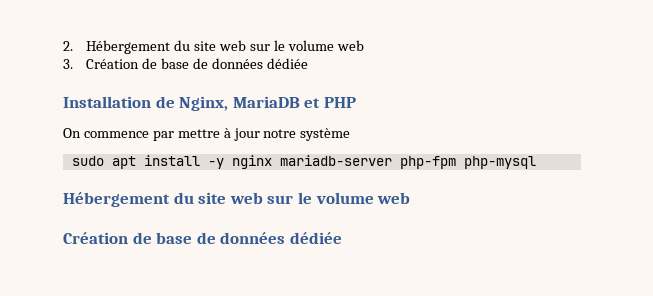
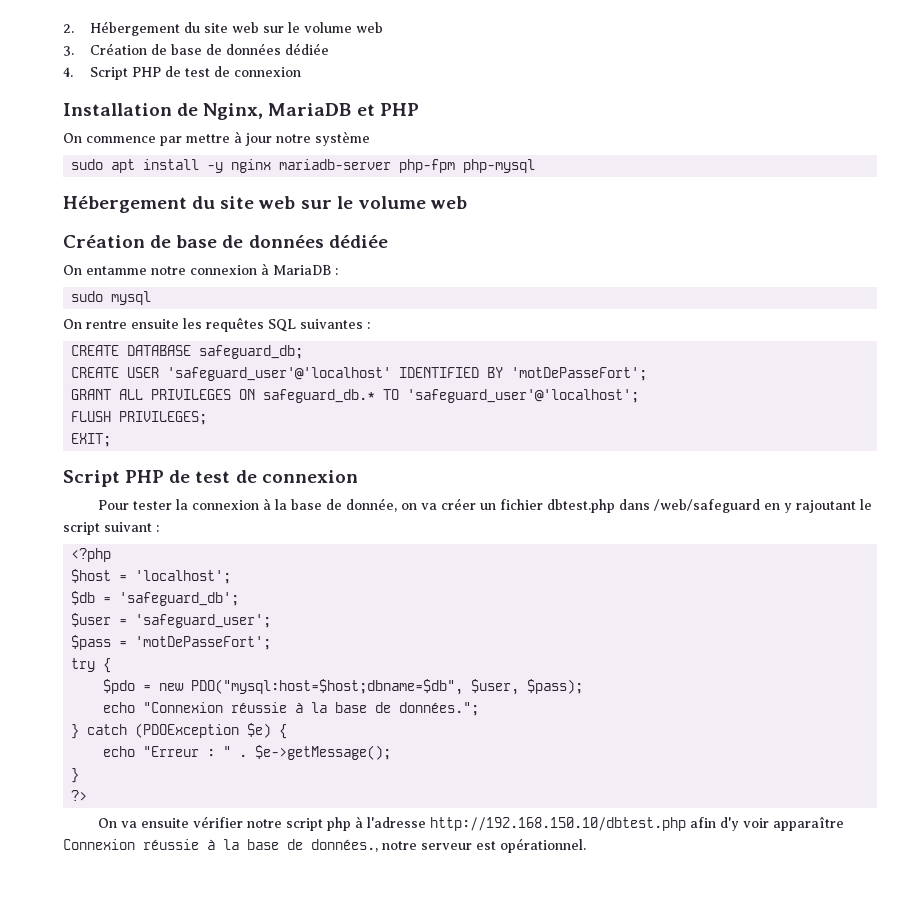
+ 4. Script PHP de test de connexion
+ On entamme notre connexion à MariaDB :
+ sudo mysql
+ On rentre ensuite les requêtes SQL suivantes :
+ CREATE DATABASE safeguard_db;
+ CREATE USER 'safeguard_user'@'localhost' IDENTIFIED BY 'motDePasseFort';
+ GRANT ALL PRIVILEGES ON safeguard_db.* TO 'safeguard_user'@'localhost';
+ FLUSH PRIVILEGES;
+ EXIT;
+ Script PHP de test de connexion
+ Pour tester la connexion à la base de donnée, on va créer un fichier dbtest.php dans /web/safeguard en y rajoutant le script suivant :
+ <?php
+ $host = 'localhost';
+ $db = 'safeguard_db';
+ $user = 'safeguard_user';
+ $pass = 'motDePasseFort';
+ try {
+ $pdo = new PDO("mysql:host=$host;dbname=$db", $user, $pass);
+ echo "Connexion réussie à la base de données.";
+ } catch (PDOException $e) {
+ echo "Erreur : " . $e->getMessage();
+ }
+ ?>
+ On va ensuite vérifier notre script php à l'adresse http://192.168.150.10/dbtest.php afin d'y voir apparaître Connexion réussie à la base de données., notre serveur est opérationnel.

